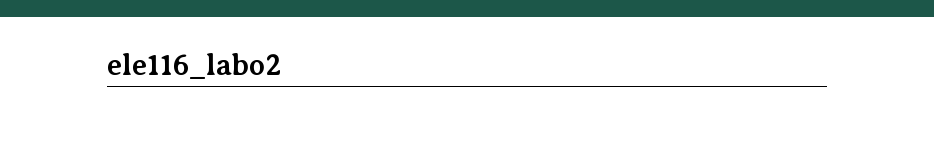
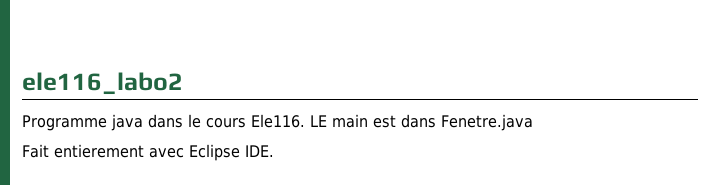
+ Programme java dans le cours Ele116. LE main est dans Fenetre.java
+ Fait entierement avec Eclipse IDE.

